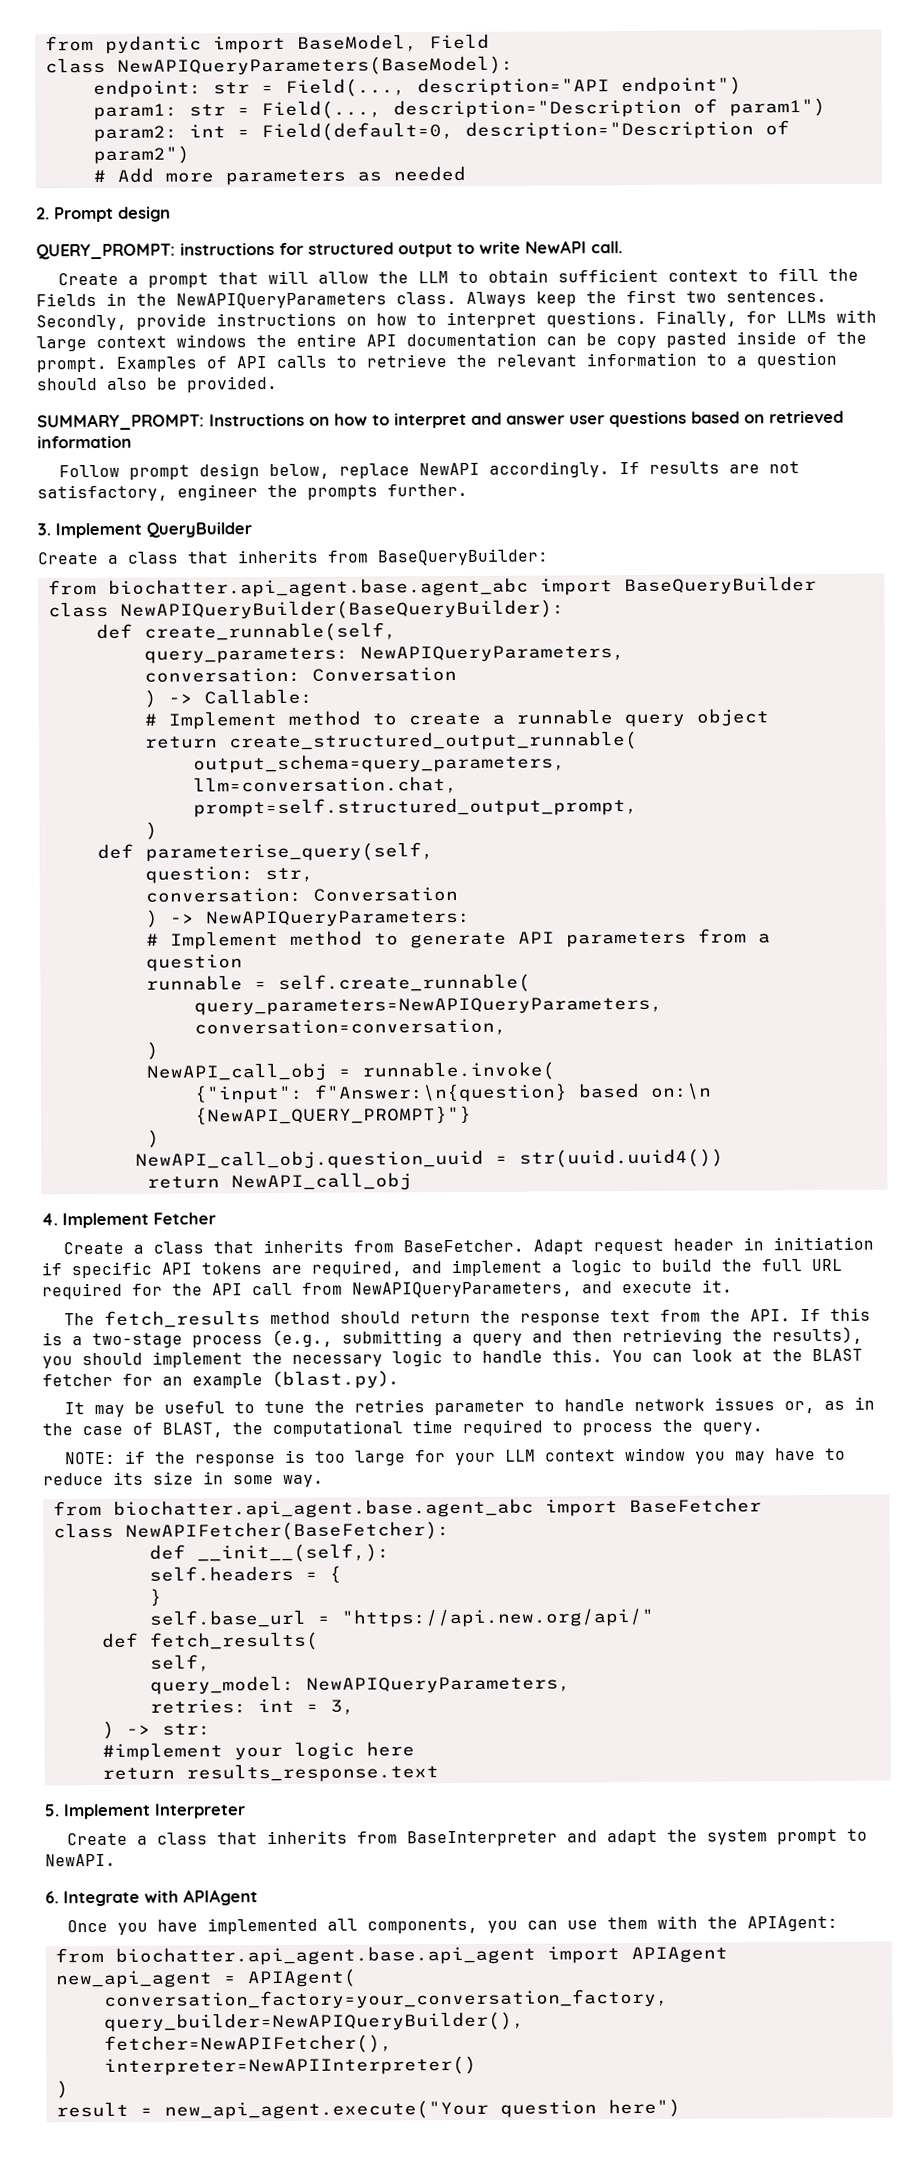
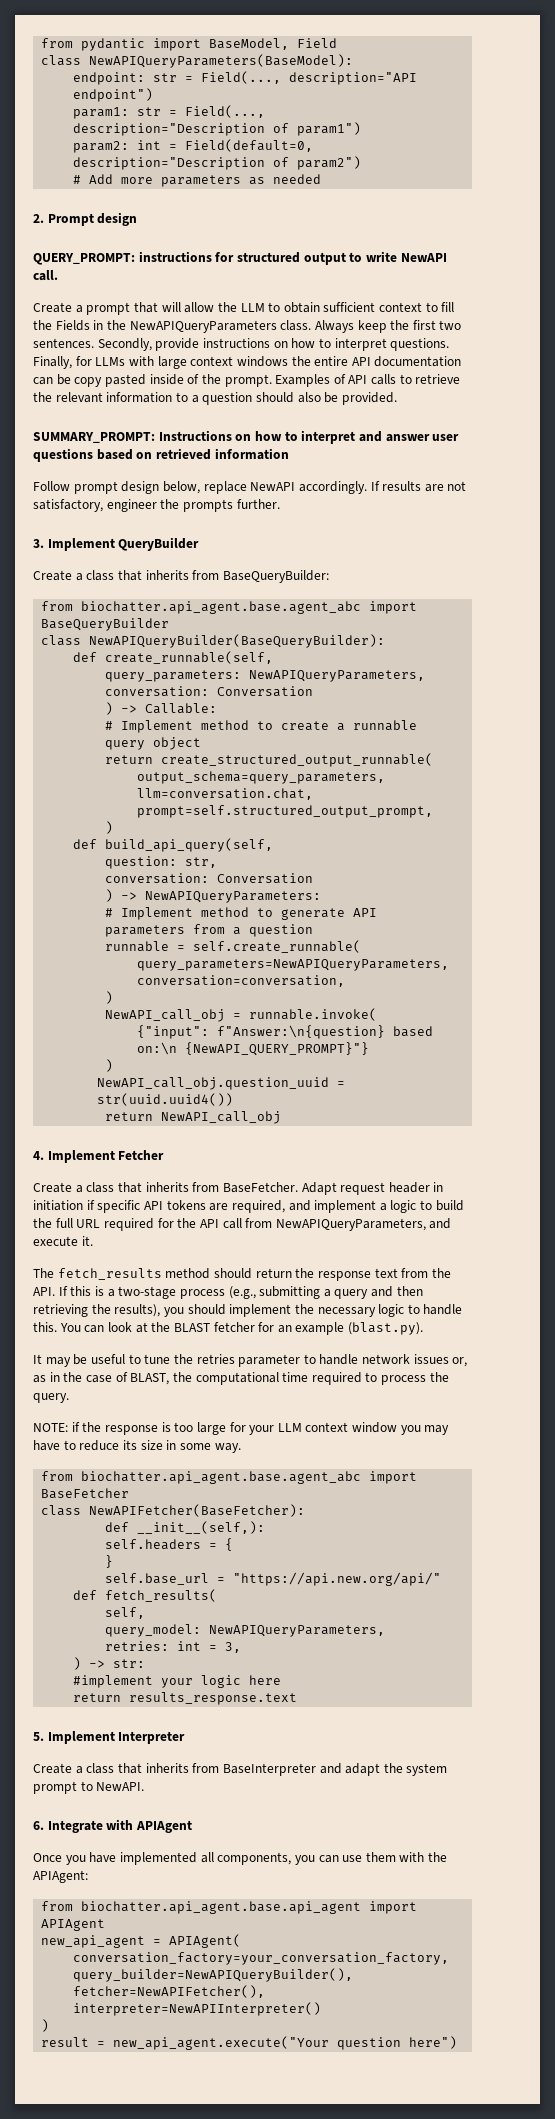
- def parameterise_query(self,
+ def build_api_query(self,

